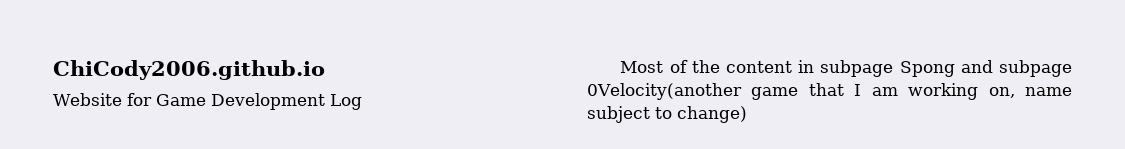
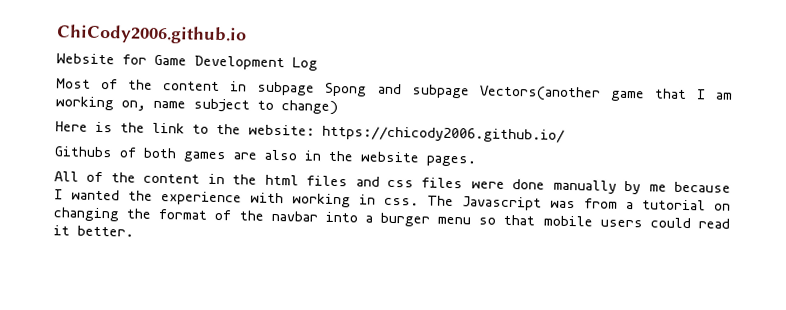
- Most of the content in subpage Spong and subpage 0Velocity(another game that I am working on, name subject to change)
+ Most of the content in subpage Spong and subpage Vectors(another game that I am working on, name subject to change)
+ Here is the link to the website: https://chicody2006.github.io/
+ Githubs of both games are also in the website pages.
+ All of the content in the html files and css files were done manually by me because I wanted the experience with working in css. The Javascript was from a tutorial on changing the format of the navbar into a burger menu so that mobile users could read it better.

